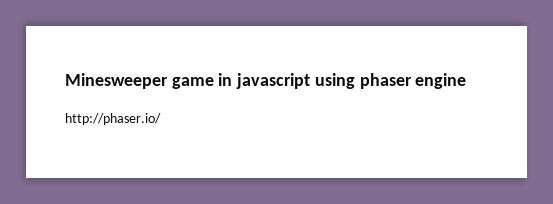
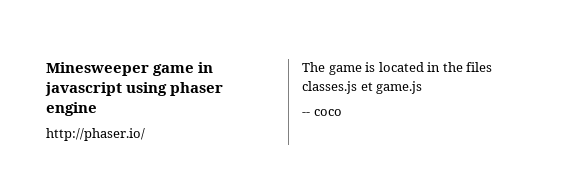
+ The game is located in the files classes.js et game.js
+ -- coco

